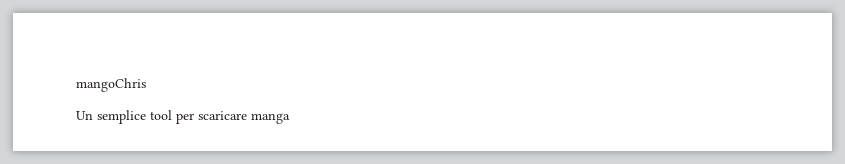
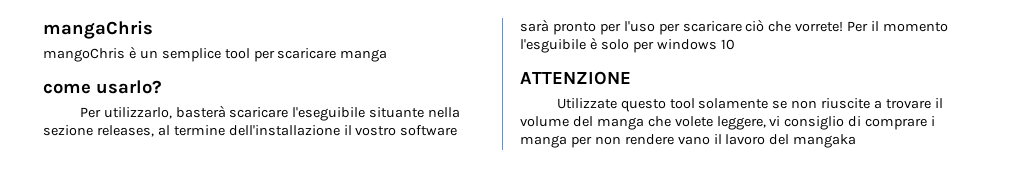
+ mangaChris
- mangoChris
- Un semplice tool per scaricare manga
+ mangoChris è un semplice tool per scaricare manga
+ come usarlo?
+ Per utilizzarlo, basterà scaricare l'eseguibile situante nella sezione releases, al termine dell'installazione il vostro software sarà pronto per l'uso per scaricare ciò che vorrete! Per il momento l'esguibile è solo per windows 10
+ ATTENZIONE
+ Utilizzate questo tool solamente se non riuscite a trovare il volume del manga che volete leggere, vi consiglio di comprare i manga per non rendere vano il lavoro del mangaka

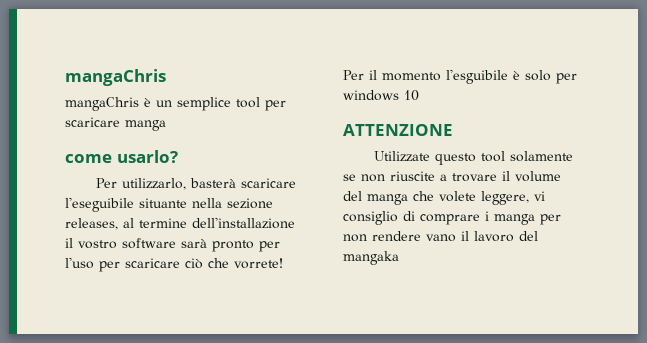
- mangoChris è un semplice tool per scaricare manga
+ mangaChris è un semplice tool per scaricare manga

